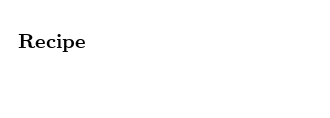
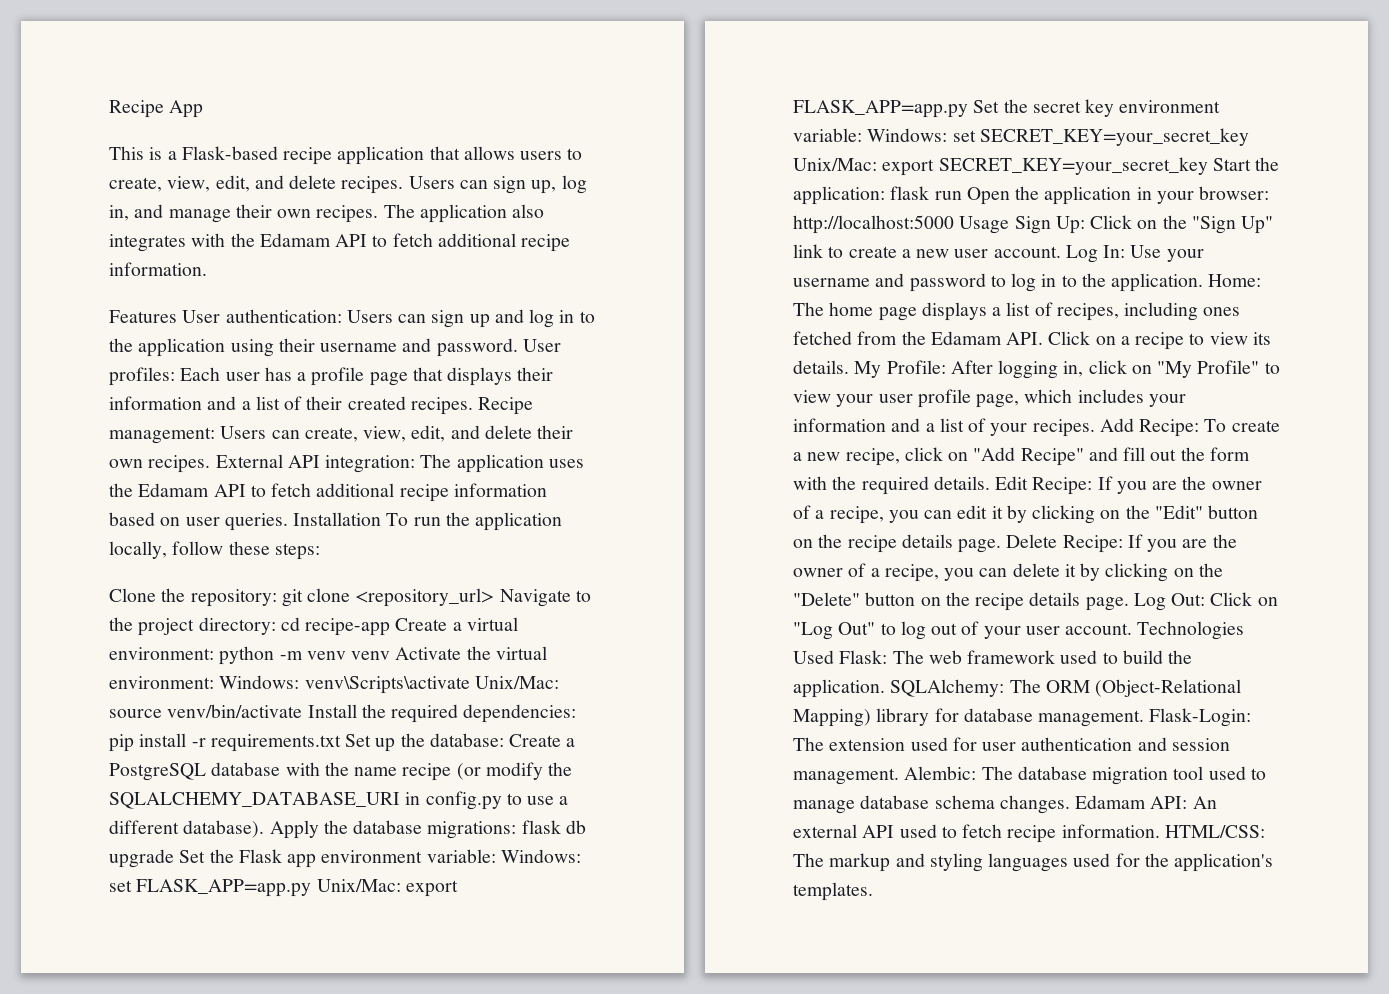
- Recipe
+ Recipe App
+ This is a Flask-based recipe application that allows users to create, view, edit, and delete recipes. Users can sign up, log in, and manage their own recipes. The application also integrates with the Edamam API to fetch additional recipe information.
+ Features User authentication: Users can sign up and log in to the application using their username and password. User profiles: Each user has a profile page that displays their information and a list of their created recipes. Recipe management: Users can create, view, edit, and delete their own recipes. External API integration: The application uses the Edamam API to fetch additional recipe information based on user queries. Installation To run the application locally, follow these steps:
+ Clone the repository: git clone <repository_url> Navigate to the project directory: cd recipe-app Create a virtual environment: python -m venv venv Activate the virtual environment: Windows: venv\Scripts\activate Unix/Mac: source venv/bin/activate Install the required dependencies: pip install -r requirements.txt Set up the database: Create a PostgreSQL database with the name recipe (or modify the SQLALCHEMY_DATABASE_URI in config.py to use a different database). Apply the database migrations: flask db upgrade Set the Flask app environment variable: Windows: set FLASK_APP=app.py Unix/Mac: export FLASK_APP=app.py Set the secret key environment variable: Windows: set SECRET_KEY=your_secret_key Unix/Mac: export SECRET_KEY=your_secret_key Start the application: flask run Open the application in your browser: http://localhost:5000 Usage Sign Up: Click on the "Sign Up" link to create a new user account. Log In: Use your username and password to log in to the application. Home: The home page displays a list of recipes, including ones fetched from the Edamam API. Click on a recipe to view its details. My Profile: After logging in, click on "My Profile" to view your user profile page, which includes your information and a list of your recipes. Add Recipe: To create a new recipe, click on "Add Recipe" and fill out the form with the required details. Edit Recipe: If you are the owner of a recipe, you can edit it by clicking on the "Edit" button on the recipe details page. Delete Recipe: If you are the owner of a recipe, you can delete it by clicking on the "Delete" button on the recipe details page. Log Out: Click on "Log Out" to log out of your user account. Technologies Used Flask: The web framework used to build the application. SQLAlchemy: The ORM (Object-Relational Mapping) library for database management. Flask-Login: The extension used for user authentication and session management. Alembic: The database migration tool used to manage database schema changes. Edamam API: An external API used to fetch recipe information. HTML/CSS: The markup and styling languages used for the application's templates.

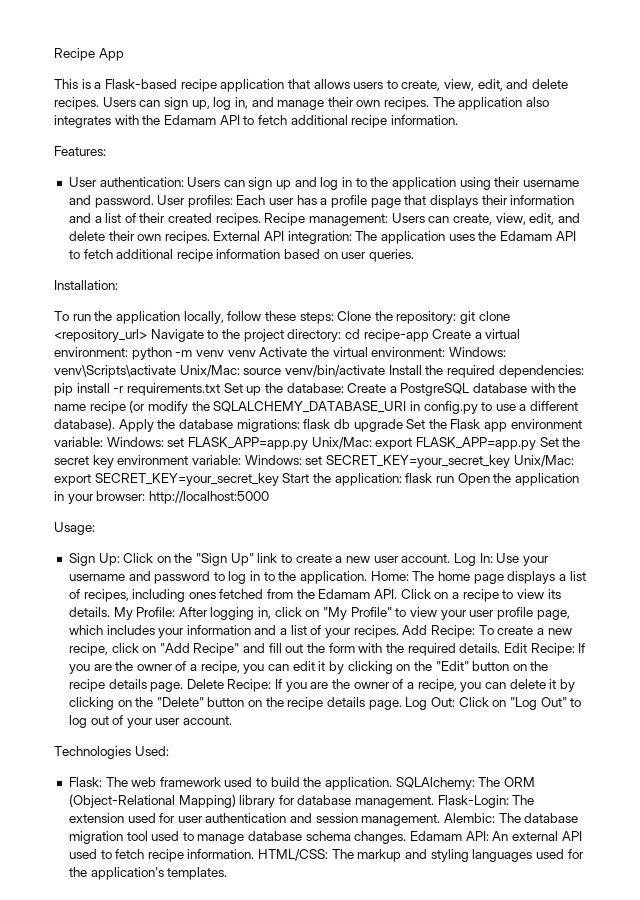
- Features User authentication: Users can sign up and log in to the application using their username and password.
+ Features:
+ User authentication: Users can sign up and log in to the application using their username and password.
- The application uses the Edamam API to fetch additional recipe information based on user queries. Installation To run the application locally, follow these steps:
- Clone the repository:
+ The application uses the Edamam API to fetch additional recipe information based on user queries.
+ Installation:
+ To run the application locally, follow these steps: Clone the repository:
- Apply the database migrations: flask db upgrade Set the Flask app environment variable: Windows: set FLASK_APP=app.py Unix/Mac: export FLASK_APP=app.py Set the secret key environment variable: Windows: set SECRET_KEY=your_secret_key Unix/Mac: export SECRET_KEY=your_secret_key Start the application: flask run Open the application in your browser: http://localhost:5000 Usage Sign Up: Click on the "Sign Up" link to create a new user account.
+ Apply the database migrations: flask db upgrade Set the Flask app environment variable: Windows: set FLASK_APP=app.py Unix/Mac: export FLASK_APP=app.py Set the secret key environment variable: Windows: set SECRET_KEY=your_secret_key Unix/Mac: export SECRET_KEY=your_secret_key Start the application: flask run Open the application in your browser: http://localhost:5000
+ Usage:
+ Sign Up: Click on the "Sign Up" link to create a new user account.
- Log Out: Click on "Log Out" to log out of your user account. Technologies Used Flask: The web framework used to build the application.
+ Log Out: Click on "Log Out" to log out of your user account.
+ Technologies Used:
+ Flask: The web framework used to build the application.

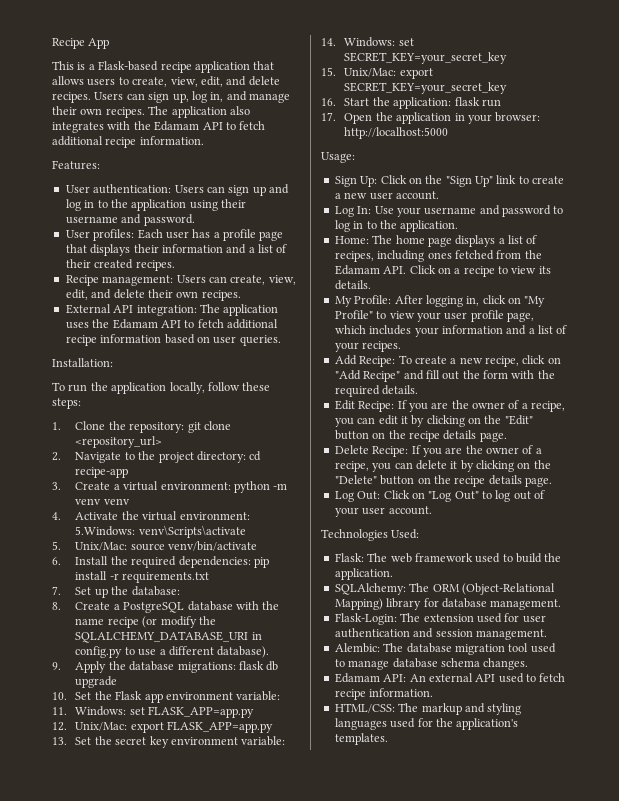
- Users can sign up and log in to the application using their username and password. User profiles:
+ Users can sign up and log in to the application using their username and password.
+ User profiles:
- Each user has a profile page that displays their information and a list of their created recipes. Recipe management:
+ Each user has a profile page that displays their information and a list of their created recipes.
+ Recipe management:
- Users can create, view, edit, and delete their own recipes. External API integration:
+ Users can create, view, edit, and delete their own recipes.
+ External API integration:
- To run the application locally, follow these steps: Clone the repository:
+ To run the application locally, follow these steps:
+ 1. Clone the repository:
- git clone <repository_url> Navigate to the project directory:
+ git clone <repository_url>
+ 2. Navigate to the project directory:
- cd recipe-app Create a virtual environment:
+ cd recipe-app
+ 3. Create a virtual environment:
- python -m venv venv Activate the virtual environment: Windows:
+ python -m venv venv
+ 4. Activate the virtual environment: 5.Windows:
- venv\Scripts\activate Unix/Mac:
+ venv\Scripts\activate
+ 5. Unix/Mac:
- source venv/bin/activate Install the required dependencies:
+ source venv/bin/activate
+ 6. Install the required dependencies:
- pip install -r requirements.txt Set up the database: Create a PostgreSQL database with the name recipe (or modify the SQLALCHEMY_DATABASE_URI in config.py to use a different database). Apply the database migrations:
+ pip install -r requirements.txt
+ 7. Set up the database:
+ 8. Create a PostgreSQL database with the name recipe (or modify the SQLALCHEMY_DATABASE_URI in config.py to use a different database).
+ 9. Apply the database migrations:
- flask db upgrade Set the Flask app environment variable: Windows:
+ flask db upgrade
+ 10. Set the Flask app environment variable:
+ 11. Windows:
- set FLASK_APP=app.py Unix/Mac:
+ set FLASK_APP=app.py
+ 12. Unix/Mac:
- export FLASK_APP=app.py Set the secret key environment variable: Windows:
+ export FLASK_APP=app.py
+ 13. Set the secret key environment variable:
+ 14. Windows:
- set SECRET_KEY=your_secret_key Unix/Mac:
+ set SECRET_KEY=your_secret_key
+ 15. Unix/Mac:
- export SECRET_KEY=your_secret_key Start the application:
+ export SECRET_KEY=your_secret_key
+ 16. Start the application:
- flask run Open the application in your browser:
+ flask run
+ 17. Open the application in your browser:
- Click on the "Sign Up" link to create a new user account. Log In:
+ Click on the "Sign Up" link to create a new user account.
+ Log In:
- Use your username and password to log in to the application. Home:
+ Use your username and password to log in to the application.
+ Home:
- The home page displays a list of recipes, including ones fetched from the Edamam API. Click on a recipe to view its details. My Profile:
+ The home page displays a list of recipes, including ones fetched from the Edamam API. Click on a recipe to view its details.
+ My Profile:
- After logging in, click on "My Profile" to view your user profile page, which includes your information and a list of your recipes. Add Recipe:
+ After logging in, click on "My Profile" to view your user profile page, which includes your information and a list of your recipes.
+ Add Recipe:
- To create a new recipe, click on "Add Recipe" and fill out the form with the required details. Edit Recipe:
+ To create a new recipe, click on "Add Recipe" and fill out the form with the required details.
+ Edit Recipe:
- If you are the owner of a recipe, you can edit it by clicking on the "Edit" button on the recipe details page. Delete Recipe:
+ If you are the owner of a recipe, you can edit it by clicking on the "Edit" button on the recipe details page.
+ Delete Recipe:
- If you are the owner of a recipe, you can delete it by clicking on the "Delete" button on the recipe details page. Log Out:
+ If you are the owner of a recipe, you can delete it by clicking on the "Delete" button on the recipe details page.
+ Log Out:
- Flask: The web framework used to build the application. SQLAlchemy: The ORM (Object-Relational Mapping) library for database management. Flask-Login: The extension used for user authentication and session management. Alembic: The database migration tool used to manage database schema changes. Edamam API: An external API used to fetch recipe information. HTML/CSS: The markup and styling languages used for the application's templates.
+ Flask: The web framework used to build the application.
+ SQLAlchemy: The ORM (Object-Relational Mapping) library for database management.
+ Flask-Login: The extension used for user authentication and session management.
+ Alembic: The database migration tool used to manage database schema changes.
+ Edamam API: An external API used to fetch recipe information.
+ HTML/CSS: The markup and styling languages used for the application's templates.

